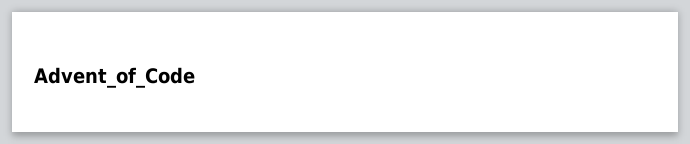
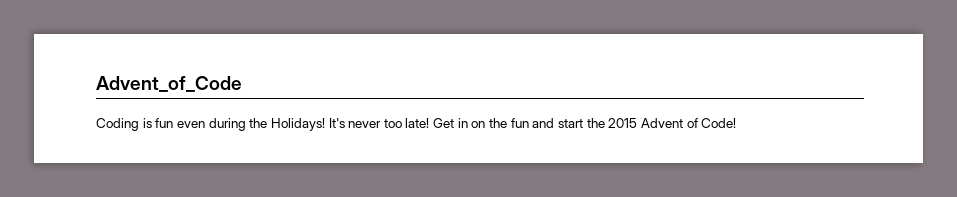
+ Coding is fun even during the Holidays! It's never too late! Get in on the fun and start the 2015 Advent of Code!

